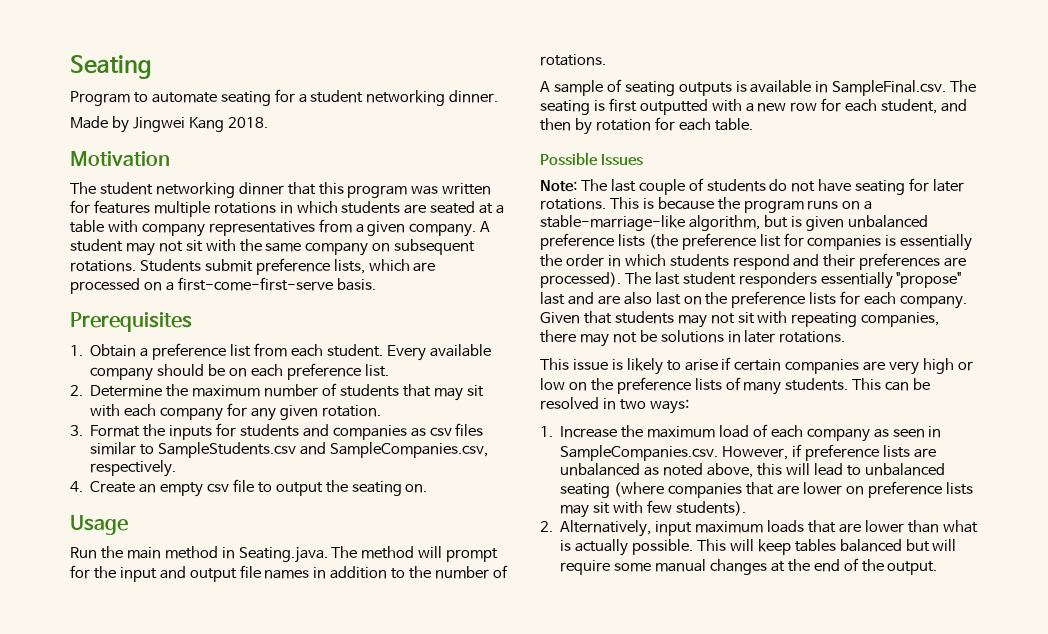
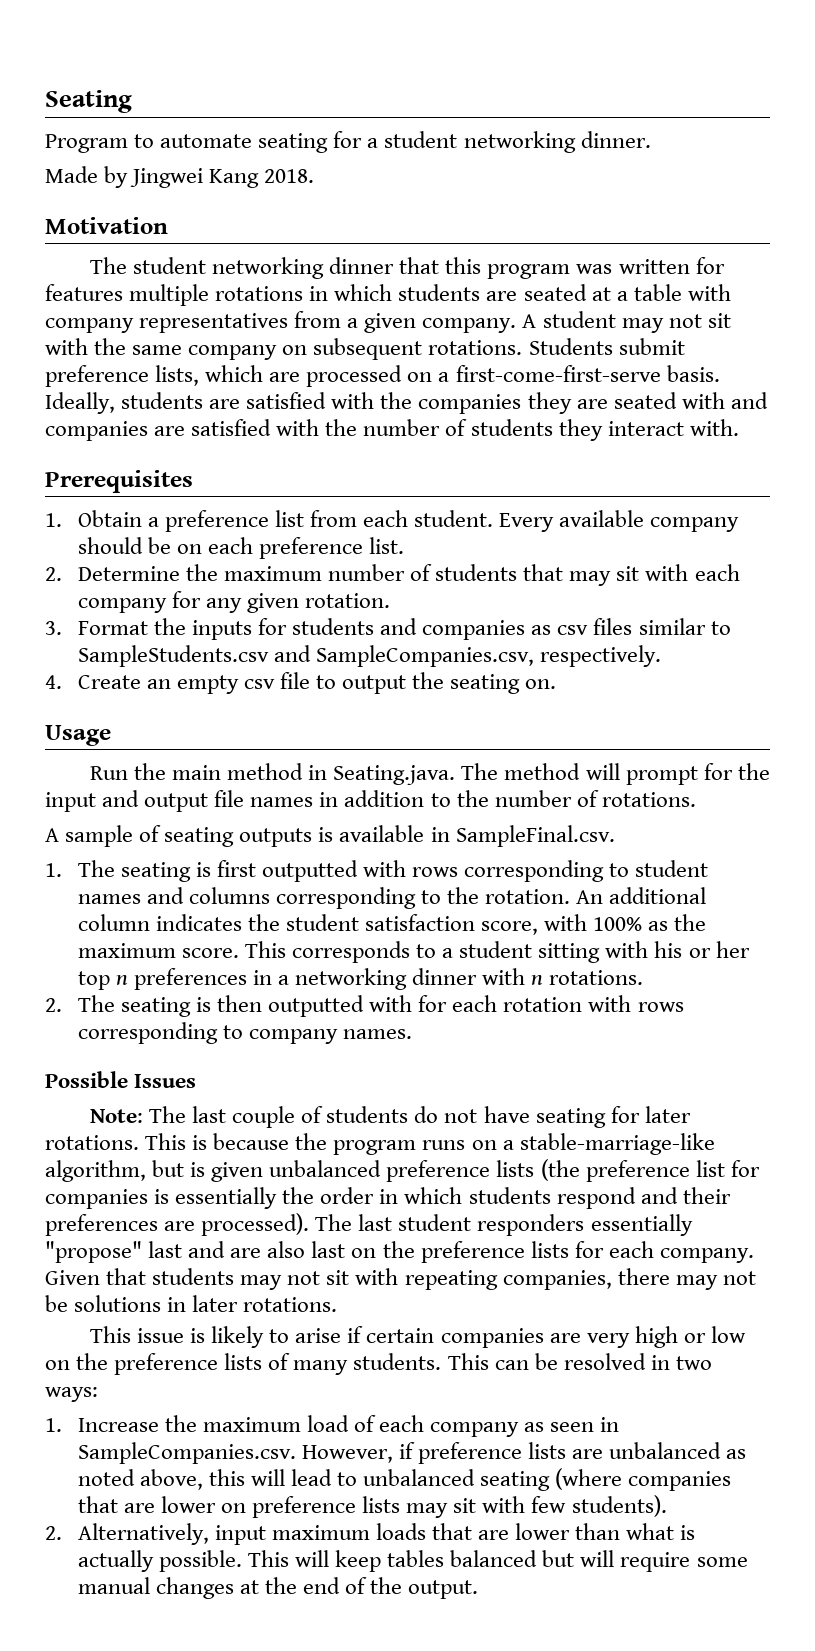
+ Ideally, students are satisfied with the companies they are seated with and companies are satisfied with the number of students they interact with.
- A sample of seating outputs is available in SampleFinal.csv. The seating is first outputted with a new row for each student, and then by rotation for each table.
+ A sample of seating outputs is available in SampleFinal.csv.
+ 1. The seating is first outputted with rows corresponding to student names and columns corresponding to the rotation. An additional column indicates the student satisfaction score, with 100% as the maximum score. This corresponds to a student sitting with his or her top n preferences in a networking dinner with n rotations.
+ 2. The seating is then outputted with for each rotation with rows corresponding to company names.

